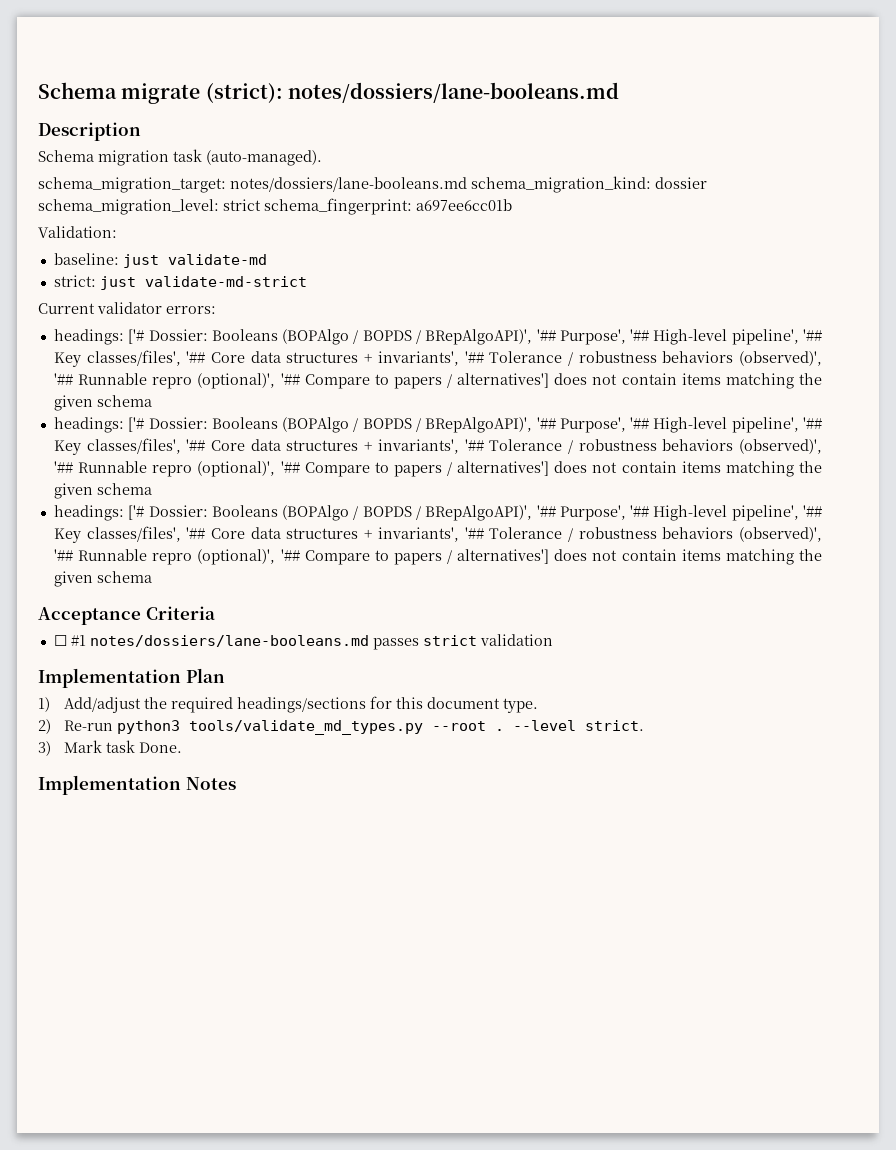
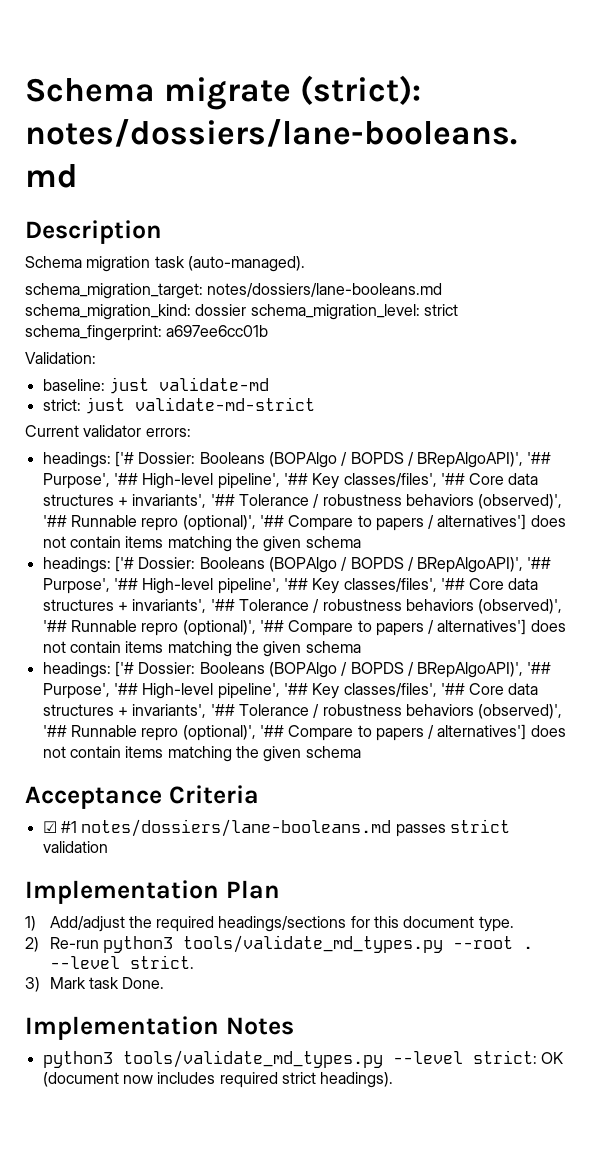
- ☐ #1 notes/dossiers/lane-booleans.md passes strict validation
+ ☑ #1 notes/dossiers/lane-booleans.md passes strict validation
+ python3 tools/validate_md_types.py --level strict: OK (document now includes required strict headings).

